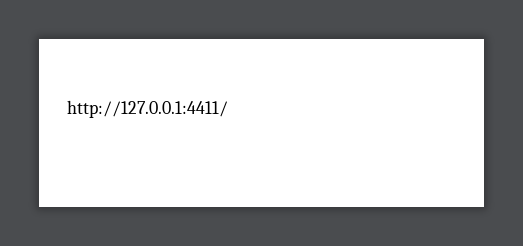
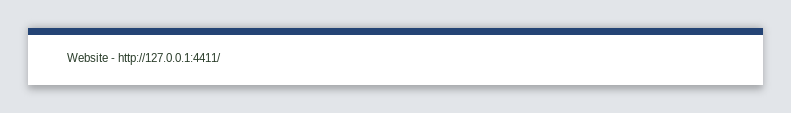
- http://127.0.0.1:4411/
+ Website - http://127.0.0.1:4411/

